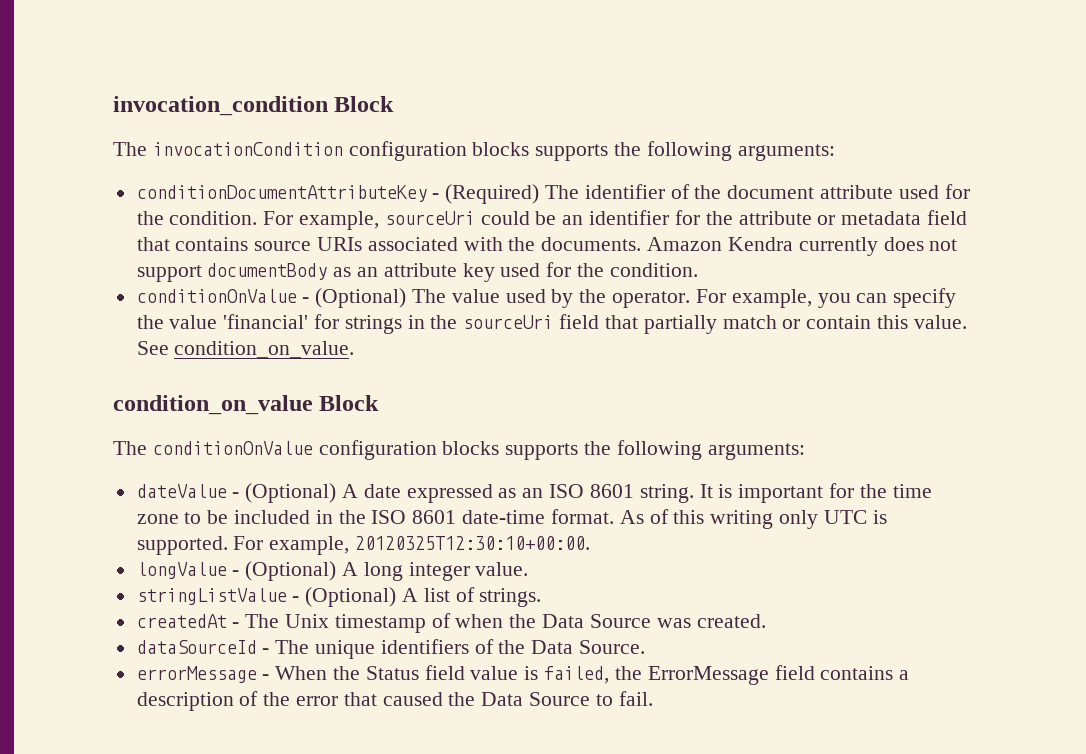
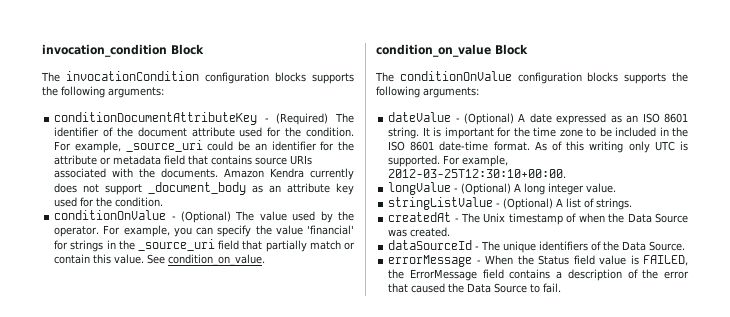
- For example, sourceUri could be an identifier for the attribute or metadata field that contains source URIs associated with the documents.
+ For example, _source_uri could be an identifier for the attribute or metadata field that contains source URIs associated with the documents.
- Amazon Kendra currently does not support documentBody as an attribute key used for the condition.
+ Amazon Kendra currently does not support _document_body as an attribute key used for the condition.
- For example, you can specify the value 'financial' for strings in the sourceUri field that partially match or contain this value.
+ For example, you can specify the value 'financial' for strings in the _source_uri field that partially match or contain this value.
- For example, 20120325T12:30:10+00:00.
+ For example, 2012-03-25T12:30:10+00:00.
- errorMessage - When the Status field value is failed, the ErrorMessage field contains a description of the error that caused the Data Source to fail.
+ errorMessage - When the Status field value is FAILED, the ErrorMessage field contains a description of the error that caused the Data Source to fail.

